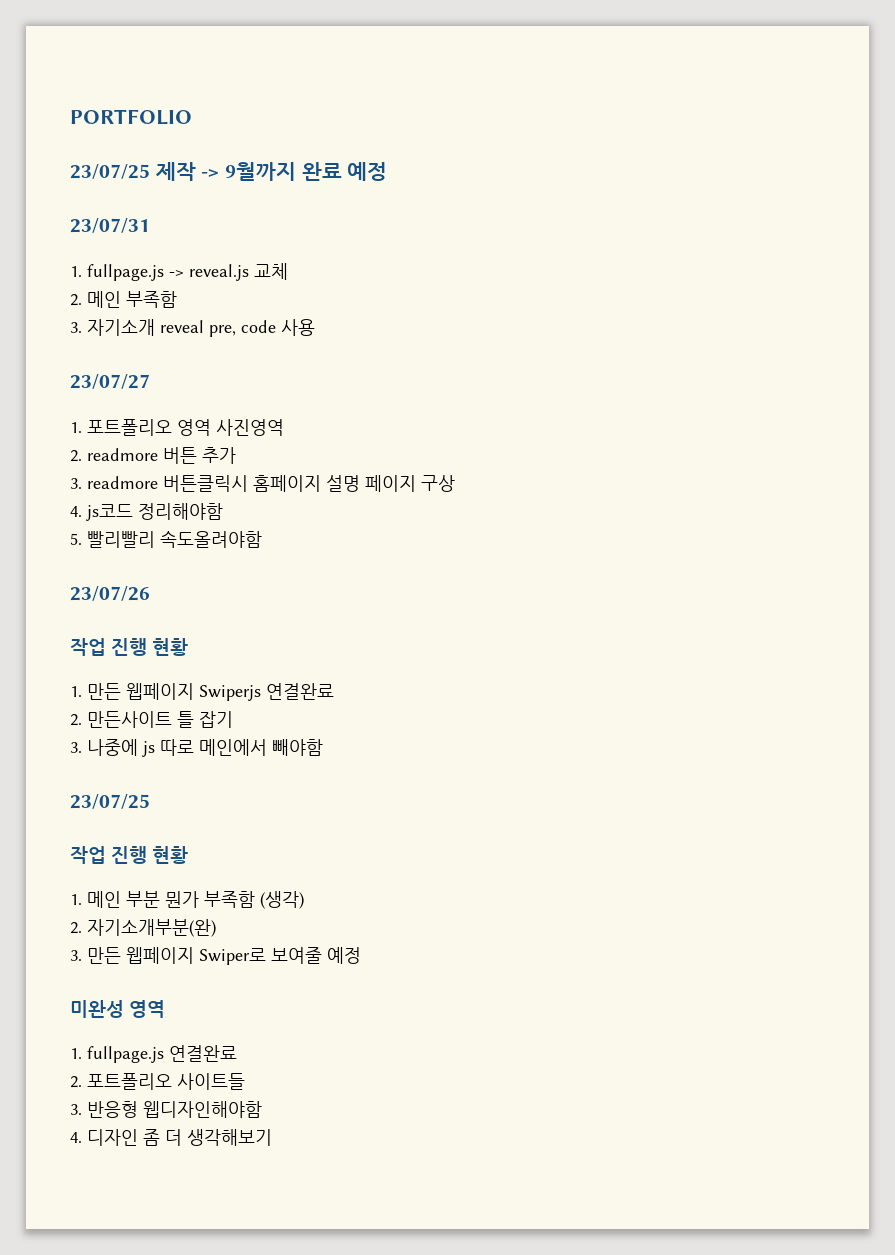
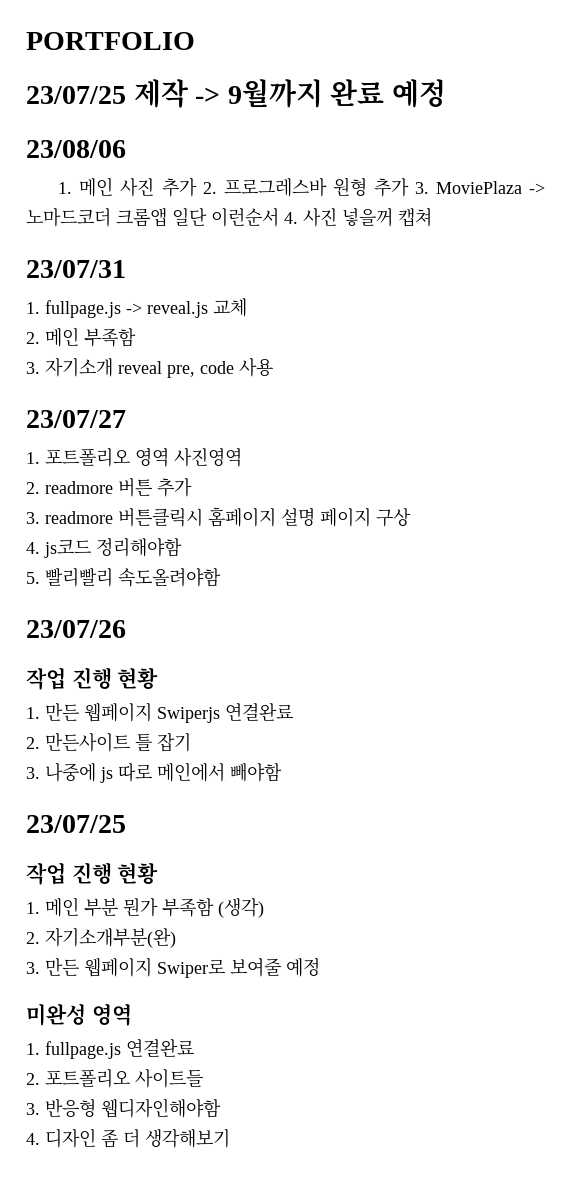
+ 23/08/06
+ 1. 메인 사진 추가 2. 프로그레스바 원형 추가 3. MoviePlaza -> 노마드코더 크롬앱 일단 이런순서 4. 사진 넣을꺼 캡쳐

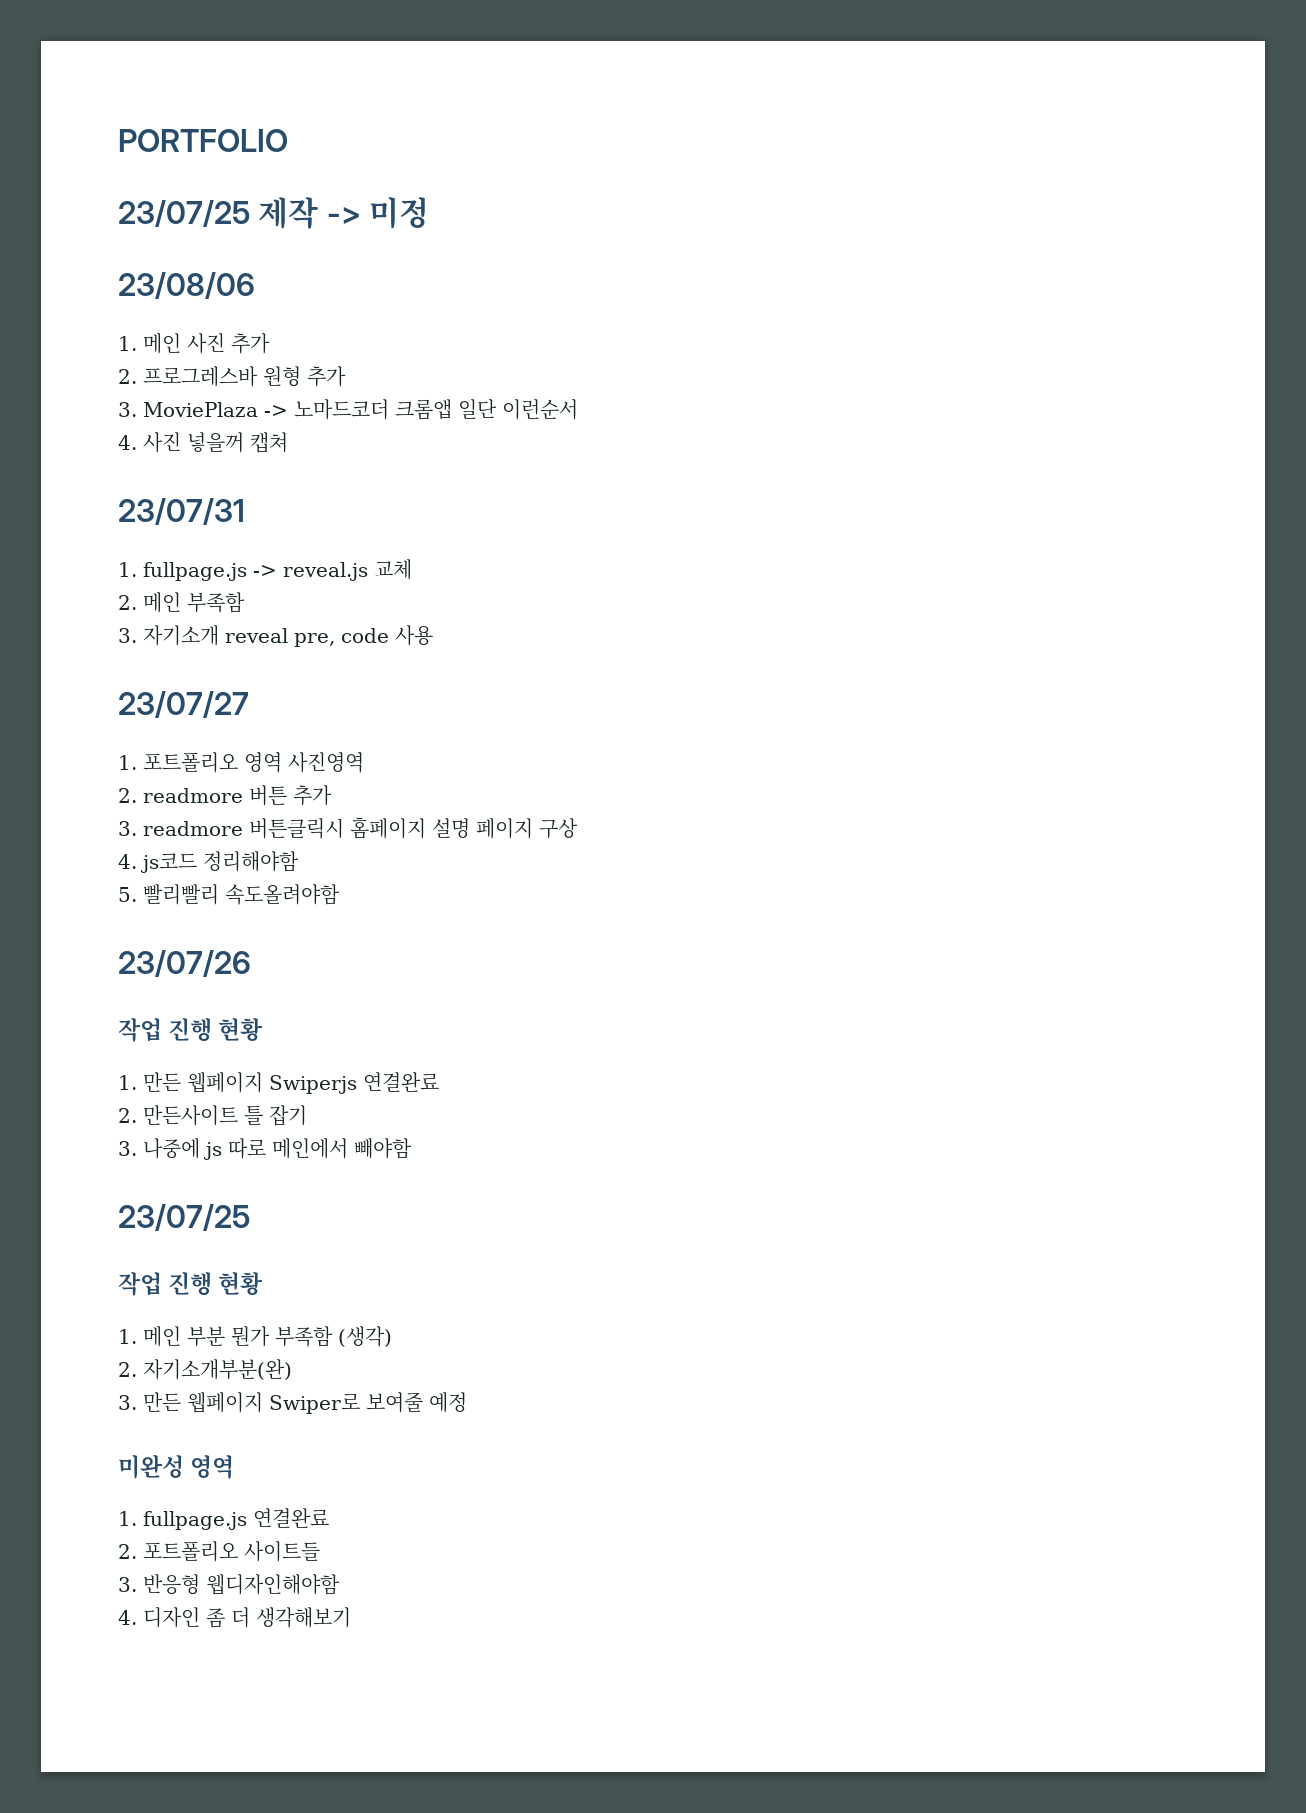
- 23/07/25 제작 -> 9월까지 완료 예정
+ 23/07/25 제작 -> 미정
- 1. 메인 사진 추가 2. 프로그레스바 원형 추가 3. MoviePlaza -> 노마드코더 크롬앱 일단 이런순서 4. 사진 넣을꺼 캡쳐
+ 1. 메인 사진 추가
+ 2. 프로그레스바 원형 추가
+ 3. MoviePlaza -> 노마드코더 크롬앱 일단 이런순서
+ 4. 사진 넣을꺼 캡쳐

